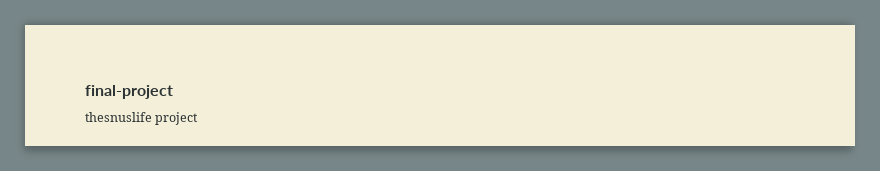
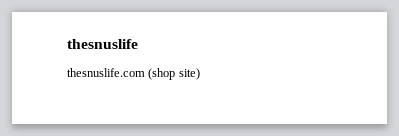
- final-project
- thesnuslife project
+ thesnuslife
+ thesnuslife.com (shop site)

